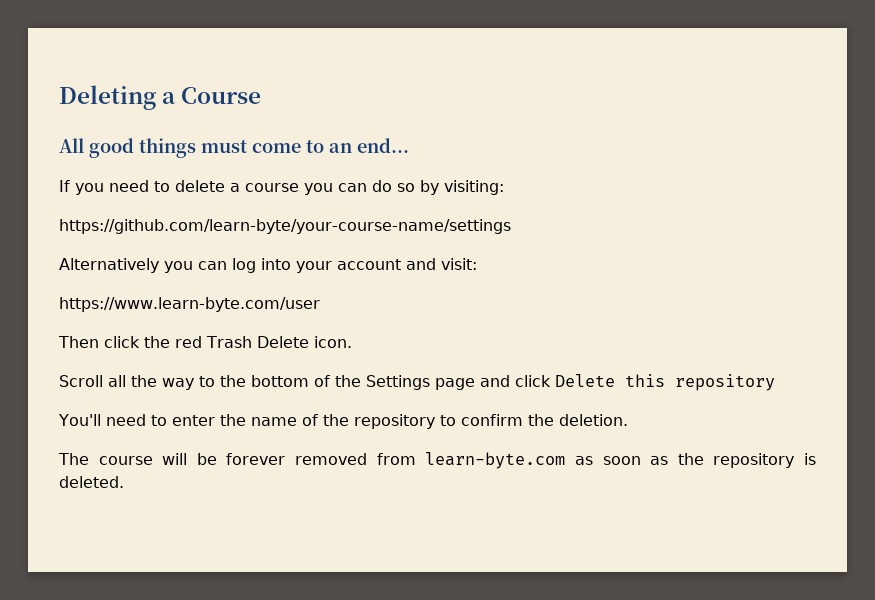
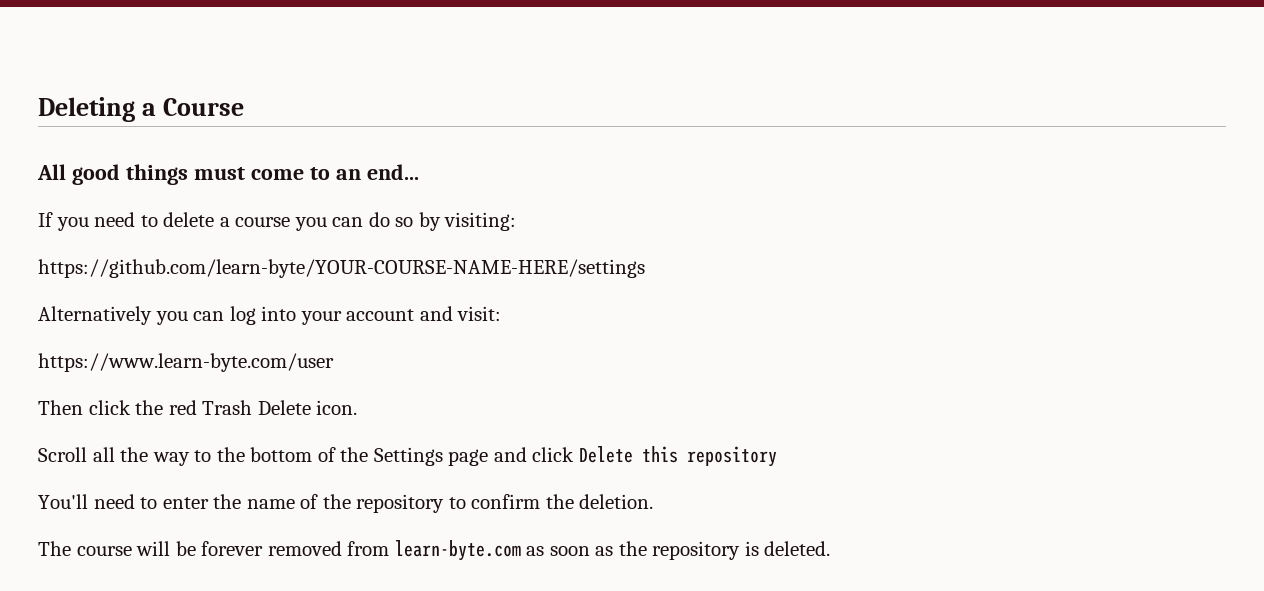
- https://github.com/learn-byte/your-course-name/settings
+ https://github.com/learn-byte/YOUR-COURSE-NAME-HERE/settings

